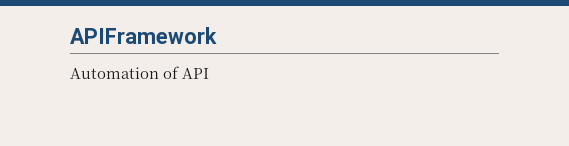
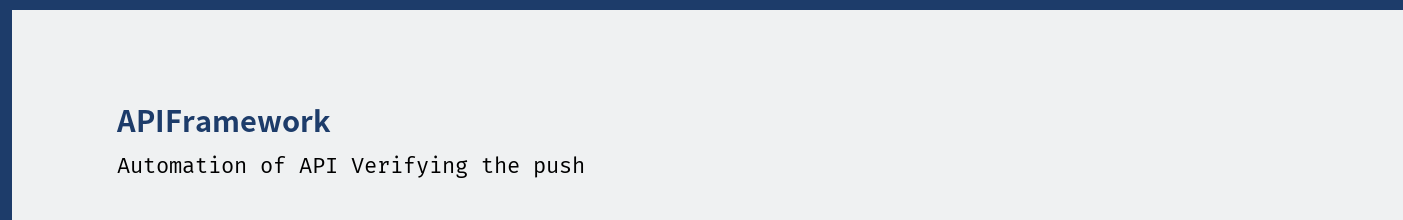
- Automation of API
+ Automation of API Verifying the push

